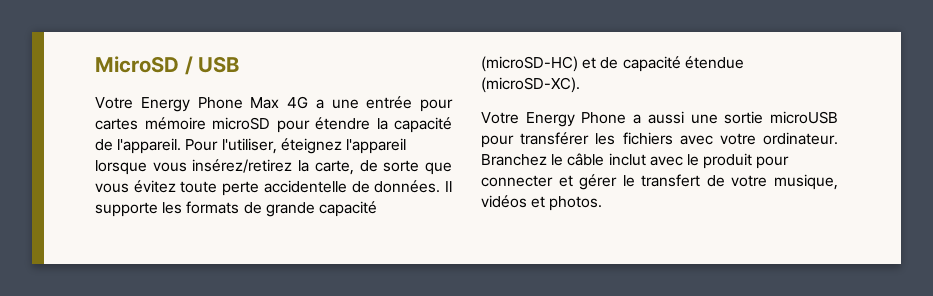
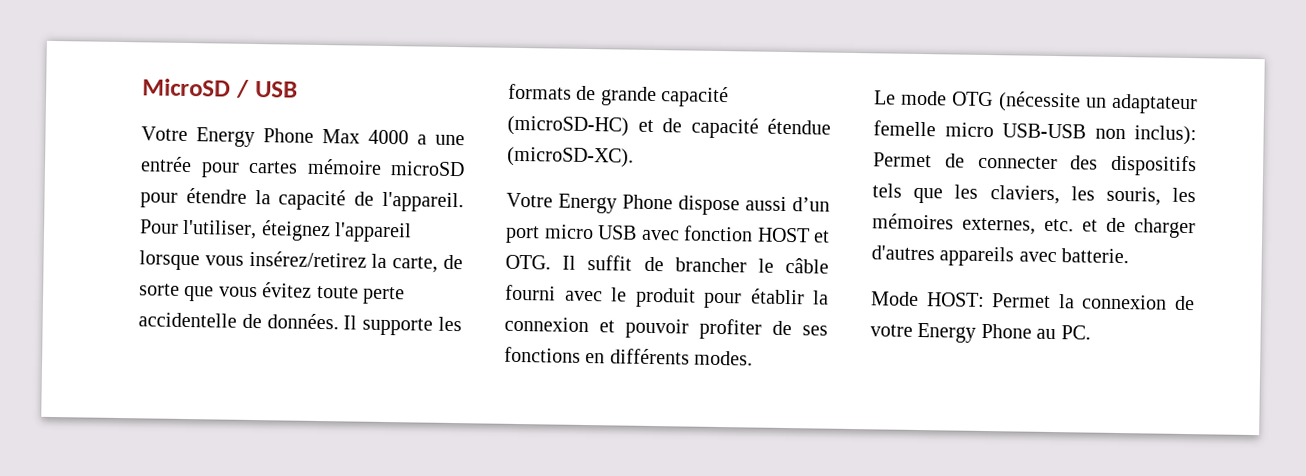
- Votre Energy Phone Max 4G a une entrée pour cartes mémoire microSD pour étendre la capacité de l'appareil.
+ Votre Energy Phone Max 4000 a une entrée pour cartes mémoire microSD pour étendre la capacité de l'appareil.
- Votre Energy Phone a aussi une sortie microUSB pour transférer les fichiers avec votre ordinateur. Branchez le câble inclut avec le produit pour connecter et gérer le transfert de votre musique, vidéos et photos.
+ Votre Energy Phone dispose aussi d’un port micro USB avec fonction HOST et OTG. Il suffit de brancher le câble fourni avec le produit pour établir la connexion et pouvoir profiter de ses fonctions en différents modes.
+ Le mode OTG (nécessite un adaptateur femelle micro USB-USB non inclus): Permet de connecter des dispositifs tels que les claviers, les souris, les mémoires externes, etc. et de charger d'autres appareils avec batterie.
+ Mode HOST: Permet la connexion de votre Energy Phone au PC.

